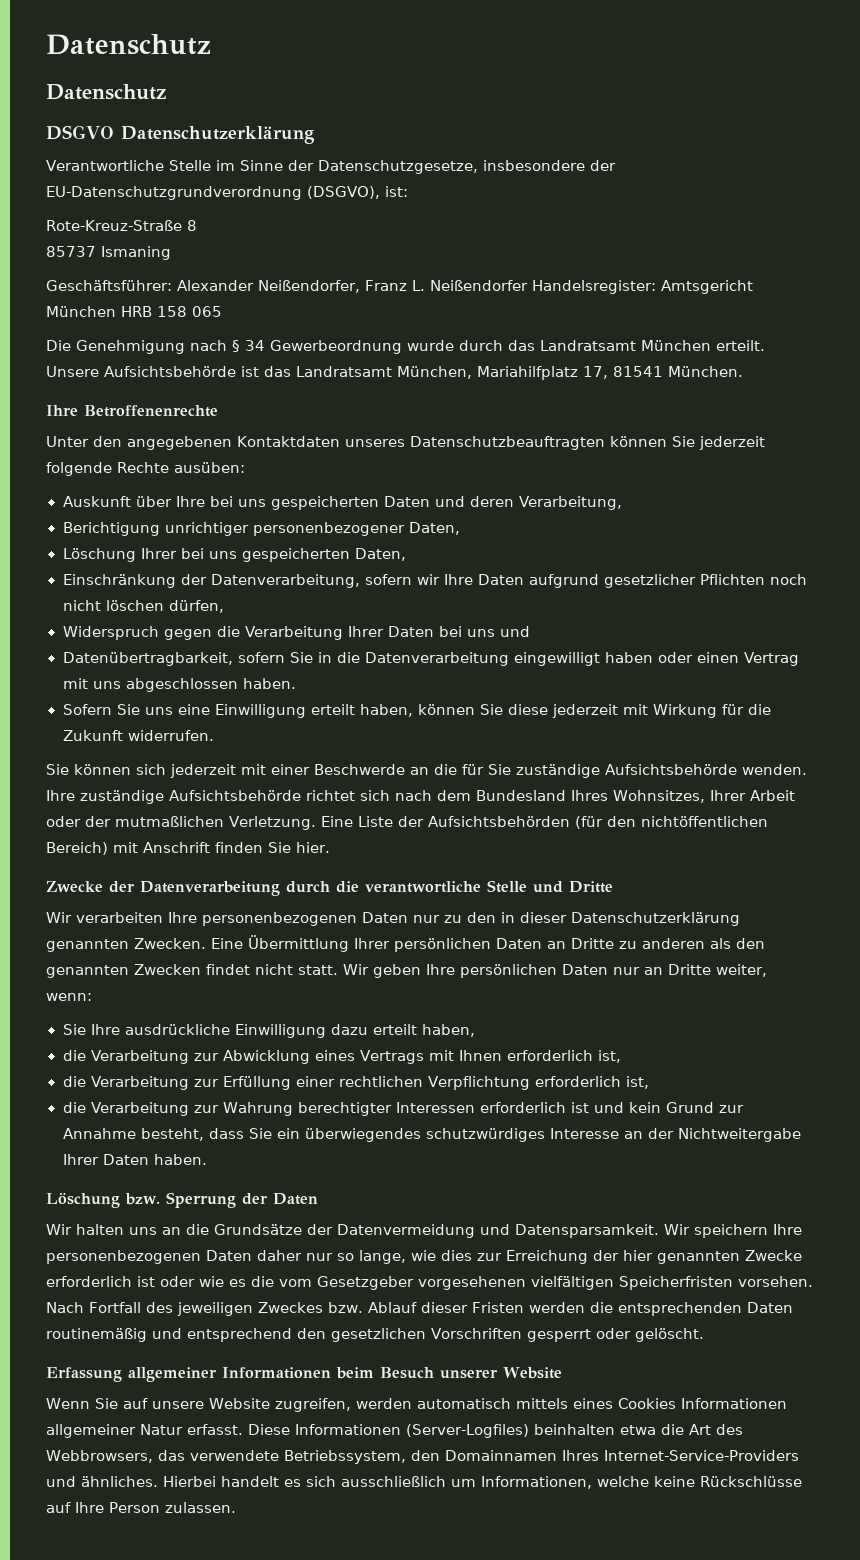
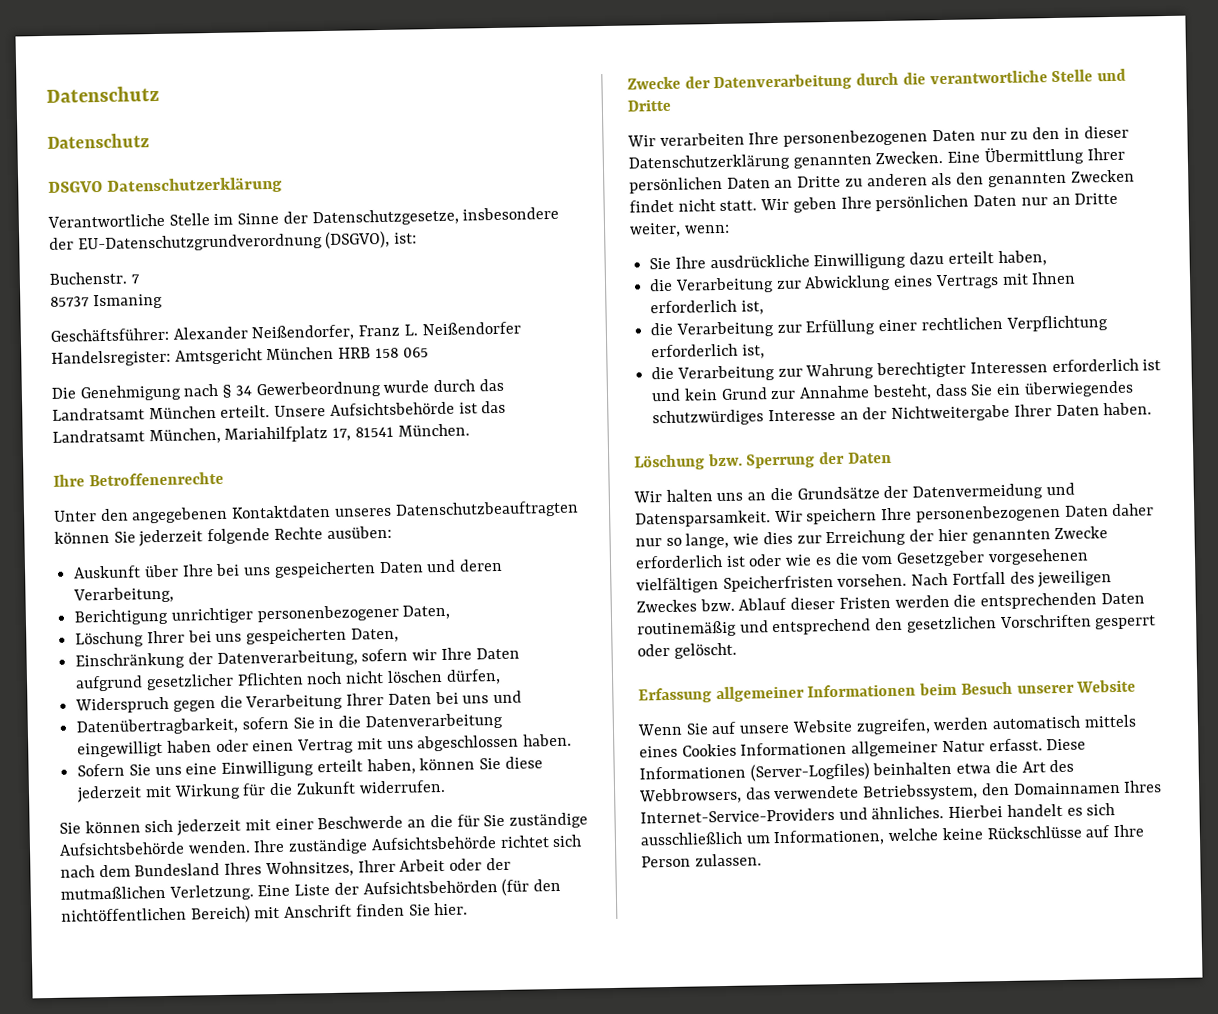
- Rote-Kreuz-Straße 8
+ Buchenstr. 7

